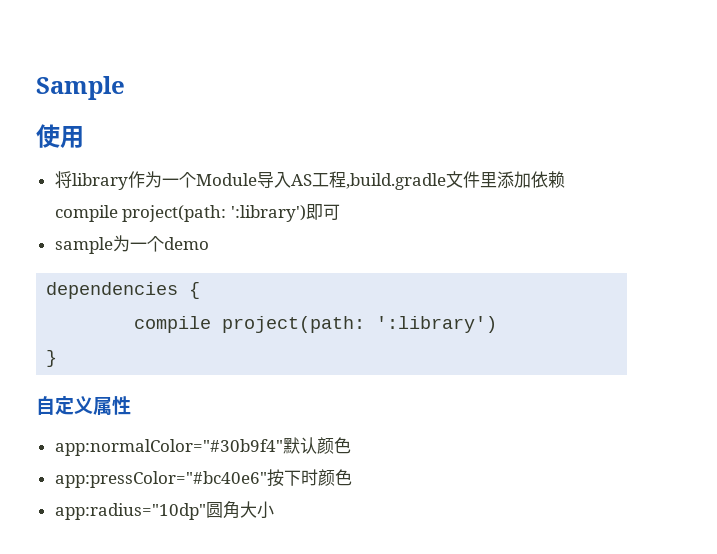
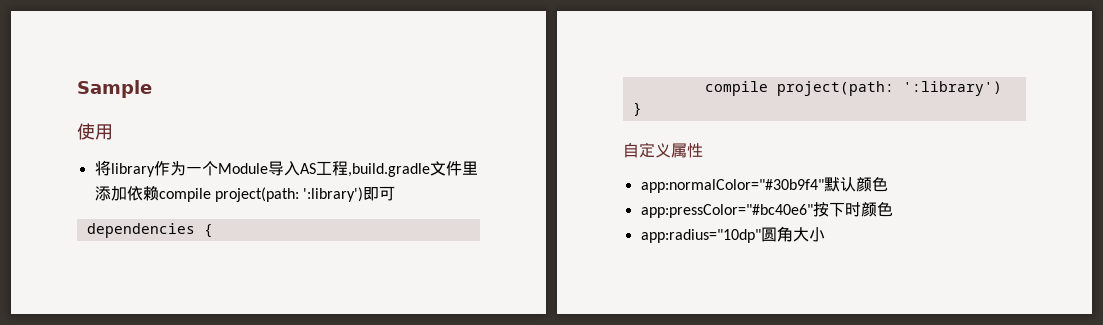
- sample为一个demo

